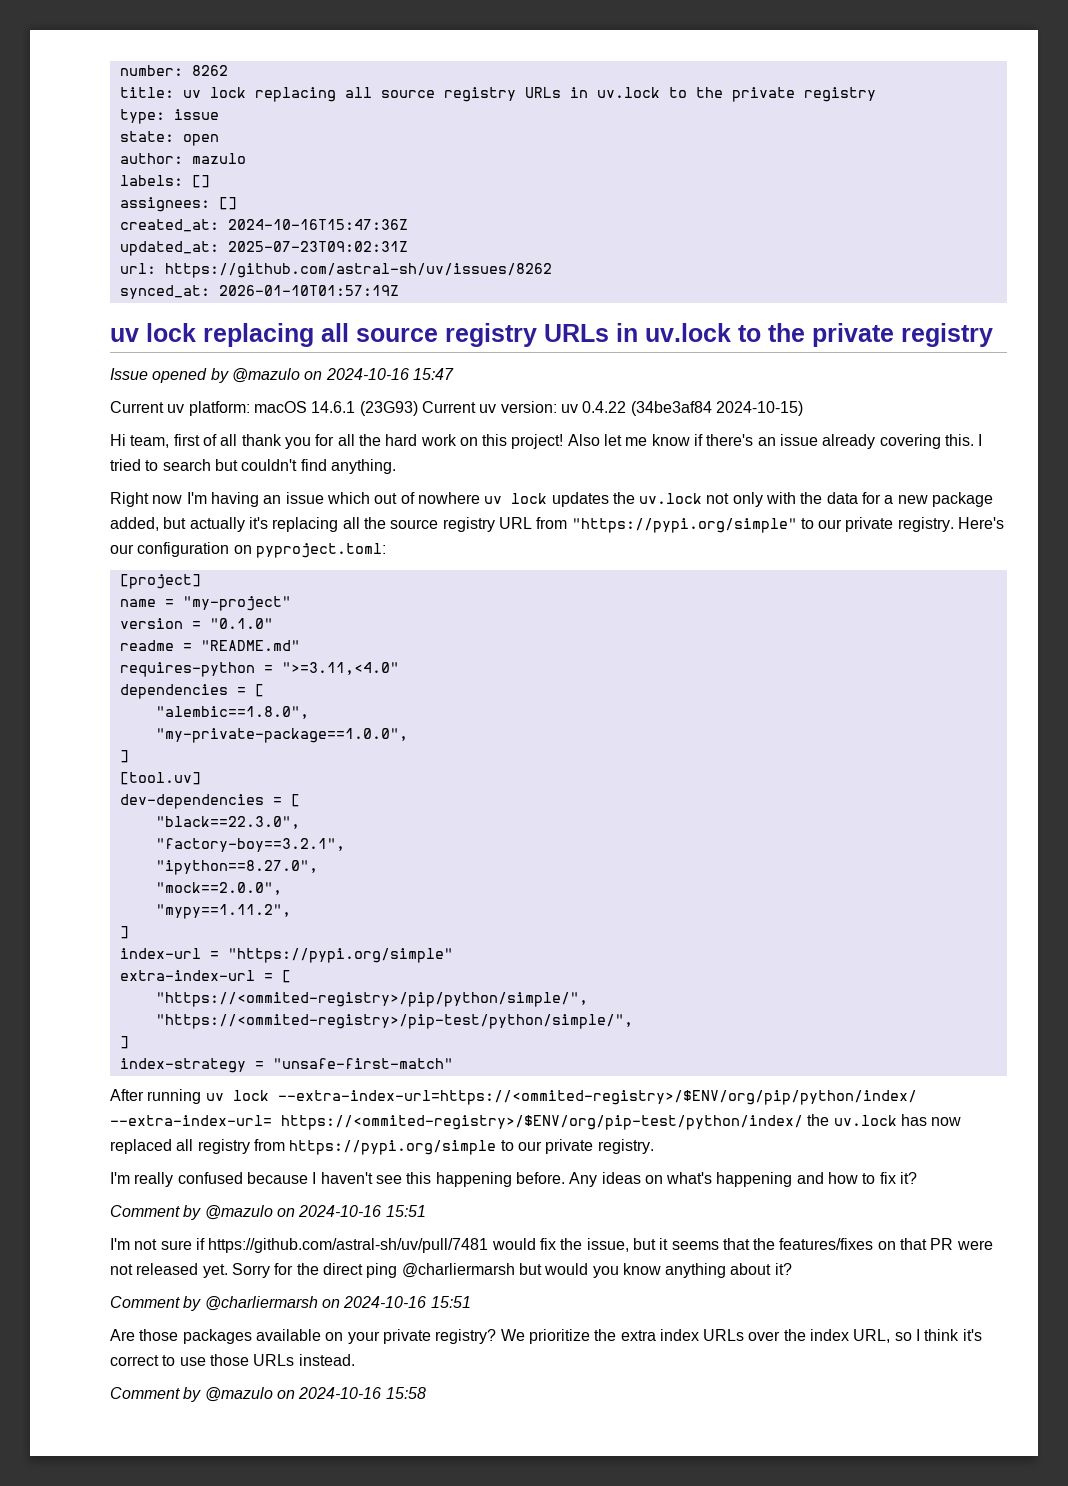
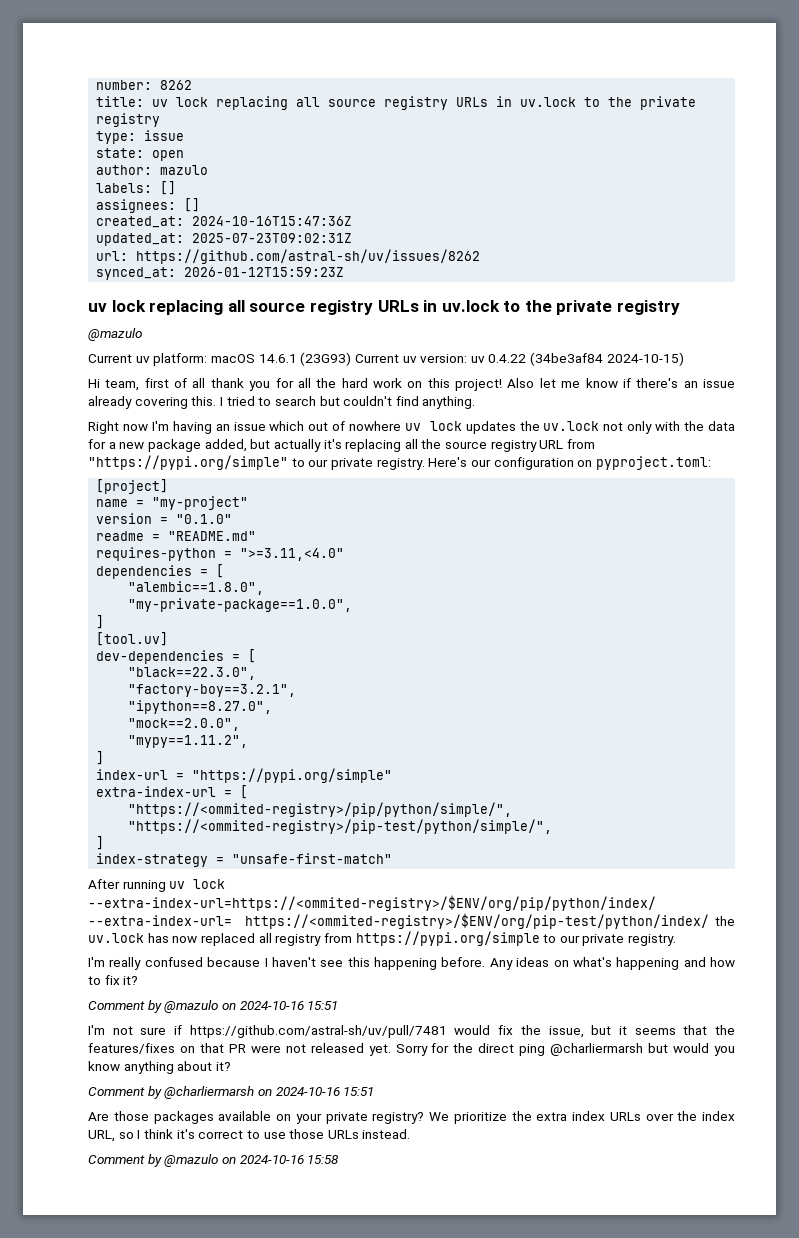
- synced_at: 2026-01-10T01:57:19Z
+ synced_at: 2026-01-12T15:59:23Z
  uv lock replacing all source registry URLs in uv.lock to the private registry
- Issue opened by @mazulo on 2024-10-16 15:47
+ @mazulo

